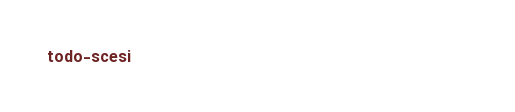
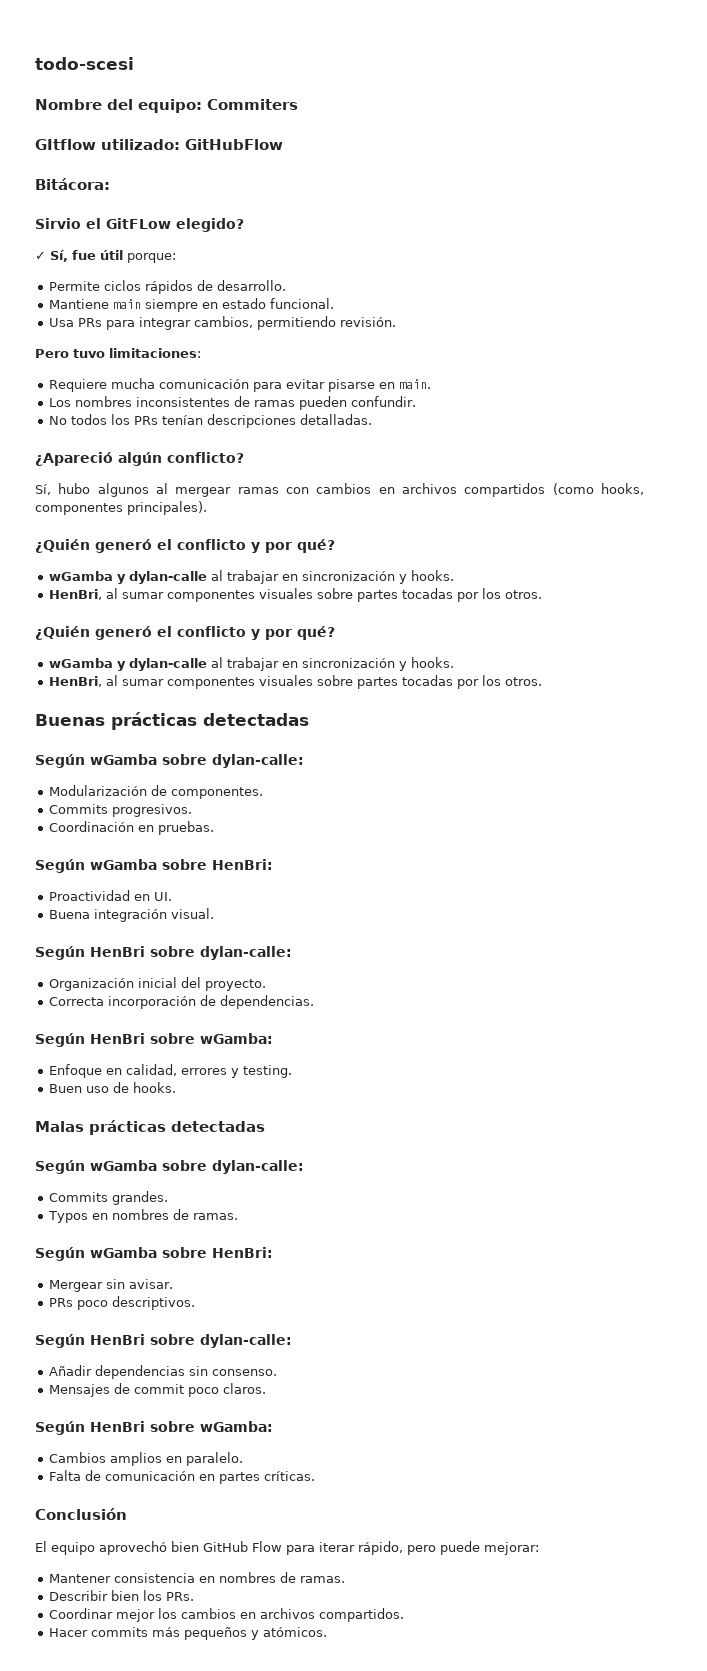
+ Nombre del equipo: Commiters
+ GItflow utilizado: GitHubFlow
+ Bitácora:
+ Sirvio el GitFLow elegido?
+ ✓ Sí, fue útil porque:
+ Permite ciclos rápidos de desarrollo.
+ Mantiene main siempre en estado funcional.
+ Usa PRs para integrar cambios, permitiendo revisión.
+ Pero tuvo limitaciones:
+ Requiere mucha comunicación para evitar pisarse en main.
+ Los nombres inconsistentes de ramas pueden confundir.
+ No todos los PRs tenían descripciones detalladas.
+ ¿Apareció algún conflicto?
+ Sí, hubo algunos al mergear ramas con cambios en archivos compartidos (como hooks, componentes principales).
+ ¿Quién generó el conflicto y por qué?
+ wGamba y dylan-calle al trabajar en sincronización y hooks.
+ HenBri, al sumar componentes visuales sobre partes tocadas por los otros.
+ ¿Quién generó el conflicto y por qué?
+ wGamba y dylan-calle al trabajar en sincronización y hooks.
+ HenBri, al sumar componentes visuales sobre partes tocadas por los otros.
+ Buenas prácticas detectadas
+ Según wGamba sobre dylan-calle:
+ Modularización de componentes.
+ Commits progresivos.
+ Coordinación en pruebas.
+ Según wGamba sobre HenBri:
+ Proactividad en UI.
+ Buena integración visual.
+ Según HenBri sobre dylan-calle:
+ Organización inicial del proyecto.
+ Correcta incorporación de dependencias.
+ Según HenBri sobre wGamba:
+ Enfoque en calidad, errores y testing.
+ Buen uso de hooks.
+ Malas prácticas detectadas
+ Según wGamba sobre dylan-calle:
+ Commits grandes.
+ Typos en nombres de ramas.
+ Según wGamba sobre HenBri:
+ Mergear sin avisar.
+ PRs poco descriptivos.
+ Según HenBri sobre dylan-calle:
+ Añadir dependencias sin consenso.
+ Mensajes de commit poco claros.
+ Según HenBri sobre wGamba:
+ Cambios amplios en paralelo.
+ Falta de comunicación en partes críticas.
+ Conclusión
+ El equipo aprovechó bien GitHub Flow para iterar rápido, pero puede mejorar:
+ Mantener consistencia en nombres de ramas.
+ Describir bien los PRs.
+ Coordinar mejor los cambios en archivos compartidos.
+ Hacer commits más pequeños y atómicos.

